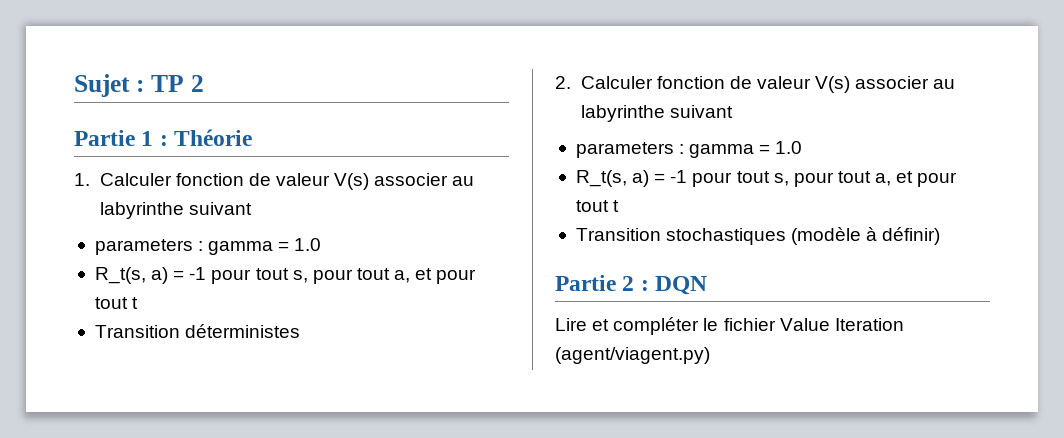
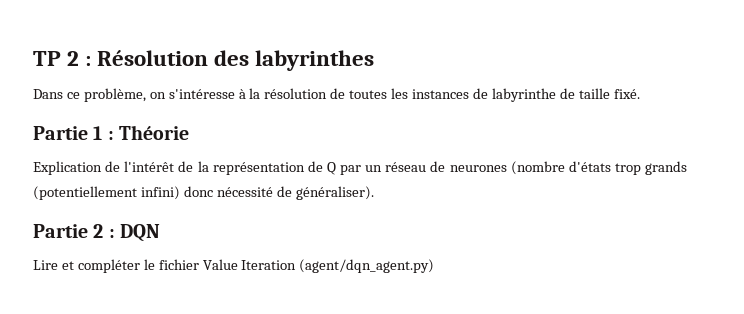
- Sujet : TP 2
+ TP 2 : Résolution des labyrinthes
+ Dans ce problème, on s'intéresse à la résolution de toutes les instances de labyrinthe de taille fixé.
  Partie 1 : Théorie
- 1. Calculer fonction de valeur V(s) associer au labyrinthe suivant
- parameters : gamma = 1.0
- R_t(s, a) = -1 pour tout s, pour tout a, et pour tout t
- Transition déterministes
- 2. Calculer fonction de valeur V(s) associer au labyrinthe suivant
- parameters : gamma = 1.0
- R_t(s, a) = -1 pour tout s, pour tout a, et pour tout t
- Transition stochastiques (modèle à définir)
+ Explication de l'intérêt de la représentation de Q par un réseau de neurones (nombre d'états trop grands (potentiellement infini) donc nécessité de généraliser).
- Lire et compléter le fichier Value Iteration (agent/viagent.py)
+ Lire et compléter le fichier Value Iteration (agent/dqn_agent.py)

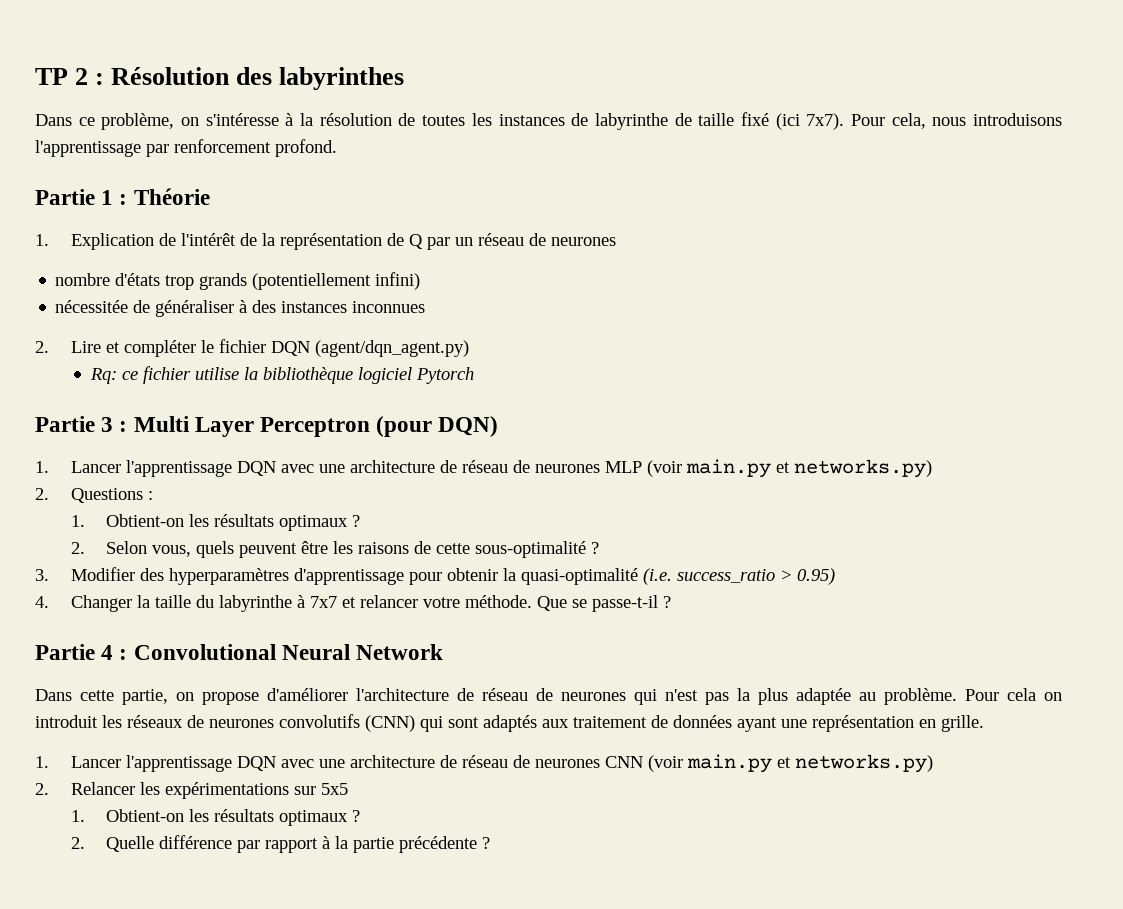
- Dans ce problème, on s'intéresse à la résolution de toutes les instances de labyrinthe de taille fixé.
+ Dans ce problème, on s'intéresse à la résolution de toutes les instances de labyrinthe de taille fixé (ici 7x7). Pour cela, nous introduisons l'apprentissage par renforcement profond.
- Explication de l'intérêt de la représentation de Q par un réseau de neurones (nombre d'états trop grands (potentiellement infini) donc nécessité de généraliser).
- Partie 2 : DQN
- Lire et compléter le fichier Value Iteration (agent/dqn_agent.py)
+ 1. Explication de l'intérêt de la représentation de Q par un réseau de neurones
+ nombre d'états trop grands (potentiellement infini)
+ nécessitée de généraliser à des instances inconnues
+ 2. Lire et compléter le fichier DQN (agent/dqn_agent.py)
+ Rq: ce fichier utilise la bibliothèque logiciel Pytorch
+ Partie 3 : Multi Layer Perceptron (pour DQN)
+ 1. Lancer l'apprentissage DQN avec une architecture de réseau de neurones MLP (voir main.py et networks.py)
+ 2. Questions :
+ 1. Obtient-on les résultats optimaux ?
+ 2. Selon vous, quels peuvent être les raisons de cette sous-optimalité ?
+ 3. Modifier des hyperparamètres d'apprentissage pour obtenir la quasi-optimalité (i.e. success_ratio > 0.95)
+ 4. Changer la taille du labyrinthe à 7x7 et relancer votre méthode. Que se passe-t-il ?
+ Partie 4 : Convolutional Neural Network
+ Dans cette partie, on propose d'améliorer l'architecture de réseau de neurones qui n'est pas la plus adaptée au problème. Pour cela on introduit les réseaux de neurones convolutifs (CNN) qui sont adaptés aux traitement de données ayant une représentation en grille.
+ 1. Lancer l'apprentissage DQN avec une architecture de réseau de neurones CNN (voir main.py et networks.py)
+ 2. Relancer les expérimentations sur 5x5
+ 1. Obtient-on les résultats optimaux ?
+ 2. Quelle différence par rapport à la partie précédente ?

